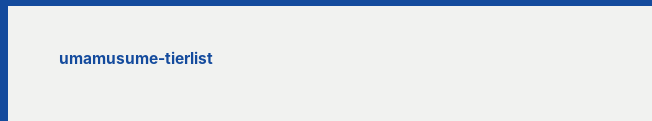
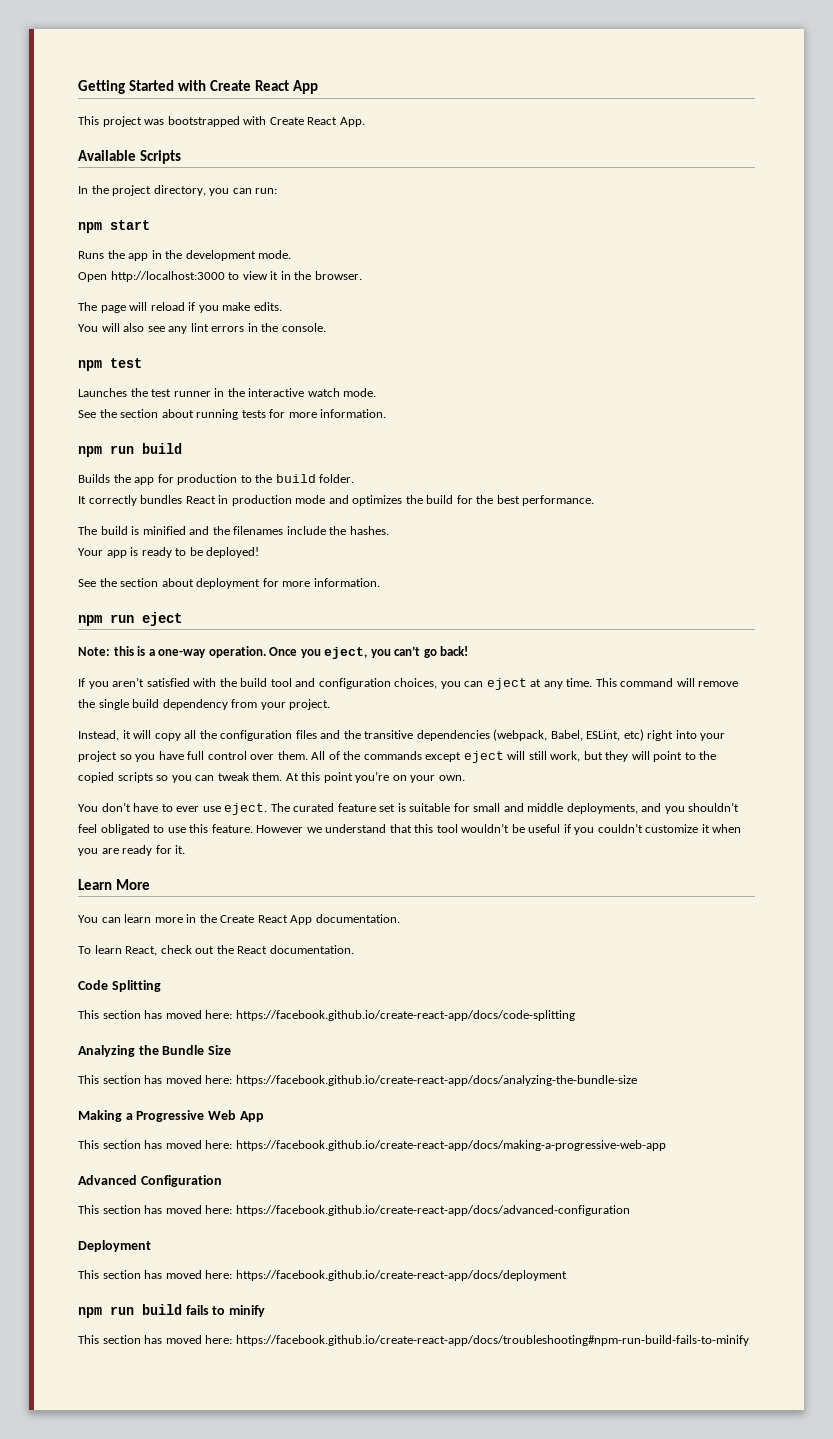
- umamusume-tierlist
+ Getting Started with Create React App
+ This project was bootstrapped with Create React App.
+ Available Scripts
+ In the project directory, you can run:
+ npm start
+ Runs the app in the development mode.
+ Open http://localhost:3000 to view it in the browser.
+ The page will reload if you make edits.
+ You will also see any lint errors in the console.
+ npm test
+ Launches the test runner in the interactive watch mode.
+ See the section about running tests for more information.
+ npm run build
+ Builds the app for production to the build folder.
+ It correctly bundles React in production mode and optimizes the build for the best performance.
+ The build is minified and the filenames include the hashes.
+ Your app is ready to be deployed!
+ See the section about deployment for more information.
+ npm run eject
+ Note: this is a one-way operation. Once you eject, you can’t go back!
+ If you aren’t satisfied with the build tool and configuration choices, you can eject at any time. This command will remove the single build dependency from your project.
+ Instead, it will copy all the configuration files and the transitive dependencies (webpack, Babel, ESLint, etc) right into your project so you have full control over them. All of the commands except eject will still work, but they will point to the copied scripts so you can tweak them. At this point you’re on your own.
+ You don’t have to ever use eject. The curated feature set is suitable for small and middle deployments, and you shouldn’t feel obligated to use this feature. However we understand that this tool wouldn’t be useful if you couldn’t customize it when you are ready for it.
+ Learn More
+ You can learn more in the Create React App documentation.
+ To learn React, check out the React documentation.
+ Code Splitting
+ This section has moved here: https://facebook.github.io/create-react-app/docs/code-splitting
+ Analyzing the Bundle Size
+ This section has moved here: https://facebook.github.io/create-react-app/docs/analyzing-the-bundle-size
+ Making a Progressive Web App
+ This section has moved here: https://facebook.github.io/create-react-app/docs/making-a-progressive-web-app
+ Advanced Configuration
+ This section has moved here: https://facebook.github.io/create-react-app/docs/advanced-configuration
+ Deployment
+ This section has moved here: https://facebook.github.io/create-react-app/docs/deployment
+ npm run build fails to minify
+ This section has moved here: https://facebook.github.io/create-react-app/docs/troubleshooting#npm-run-build-fails-to-minify

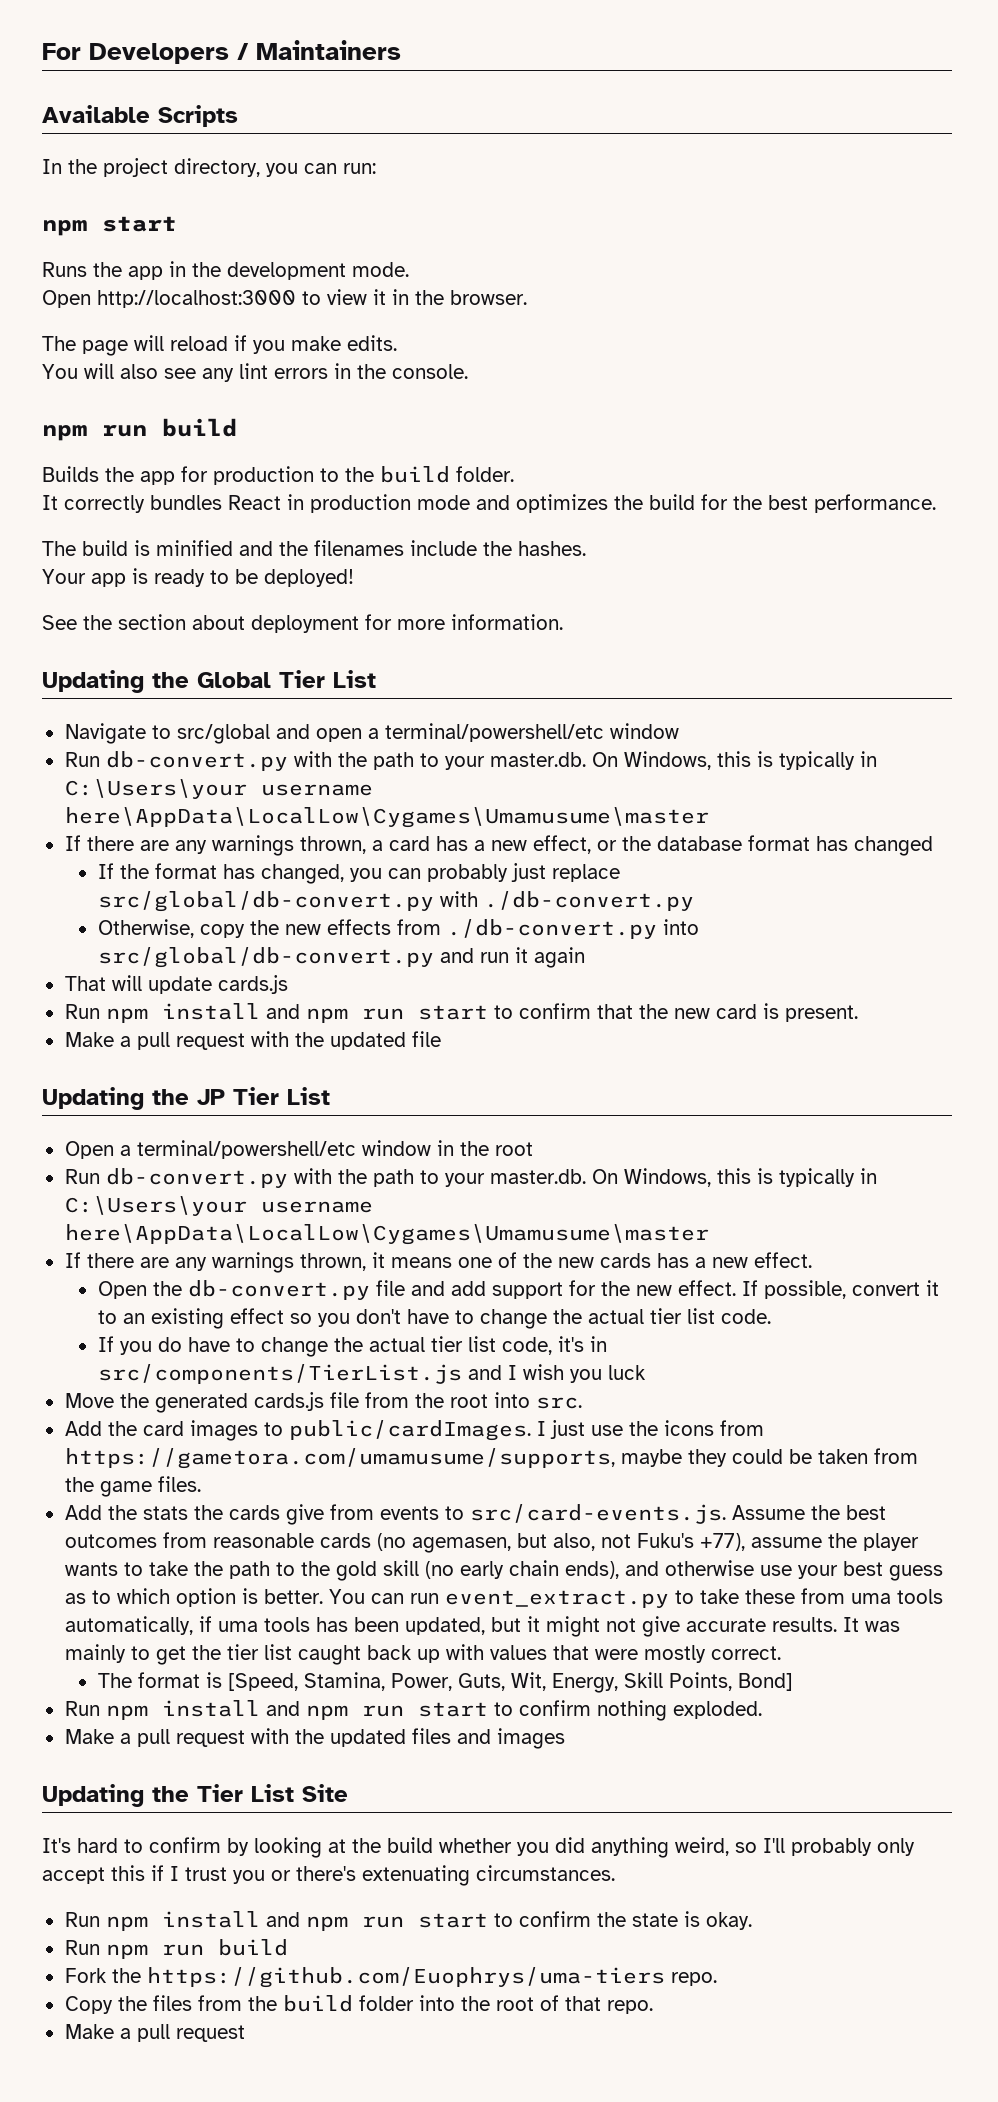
- Getting Started with Create React App
- This project was bootstrapped with Create React App.
+ For Developers / Maintainers
- npm test
- Launches the test runner in the interactive watch mode.
- See the section about running tests for more information.
- npm run eject
- Note: this is a one-way operation. Once you eject, you can’t go back!
- If you aren’t satisfied with the build tool and configuration choices, you can eject at any time. This command will remove the single build dependency from your project.
- Instead, it will copy all the configuration files and the transitive dependencies (webpack, Babel, ESLint, etc) right into your project so you have full control over them. All of the commands except eject will still work, but they will point to the copied scripts so you can tweak them. At this point you’re on your own.
- You don’t have to ever use eject. The curated feature set is suitable for small and middle deployments, and you shouldn’t feel obligated to use this feature. However we understand that this tool wouldn’t be useful if you couldn’t customize it when you are ready for it.
- Learn More
- You can learn more in the Create React App documentation.
- To learn React, check out the React documentation.
- Code Splitting
- This section has moved here: https://facebook.github.io/create-react-app/docs/code-splitting
- Analyzing the Bundle Size
- This section has moved here: https://facebook.github.io/create-react-app/docs/analyzing-the-bundle-size
- Making a Progressive Web App
- This section has moved here: https://facebook.github.io/create-react-app/docs/making-a-progressive-web-app
- Advanced Configuration
- This section has moved here: https://facebook.github.io/create-react-app/docs/advanced-configuration
- Deployment
- This section has moved here: https://facebook.github.io/create-react-app/docs/deployment
- npm run build fails to minify
- This section has moved here: https://facebook.github.io/create-react-app/docs/troubleshooting#npm-run-build-fails-to-minify
+ Updating the Global Tier List
+ Navigate to src/global and open a terminal/powershell/etc window
+ Run db-convert.py with the path to your master.db. On Windows, this is typically in C:\Users\your username here\AppData\LocalLow\Cygames\Umamusume\master
+ If there are any warnings thrown, a card has a new effect, or the database format has changed
+ If the format has changed, you can probably just replace src/global/db-convert.py with ./db-convert.py
+ Otherwise, copy the new effects from ./db-convert.py into src/global/db-convert.py and run it again
+ That will update cards.js
+ Run npm install and npm run start to confirm that the new card is present.
+ Make a pull request with the updated file
+ Updating the JP Tier List
+ Open a terminal/powershell/etc window in the root
+ Run db-convert.py with the path to your master.db. On Windows, this is typically in C:\Users\your username here\AppData\LocalLow\Cygames\Umamusume\master
+ If there are any warnings thrown, it means one of the new cards has a new effect.
+ Open the db-convert.py file and add support for the new effect. If possible, convert it to an existing effect so you don't have to change the actual tier list code.
+ If you do have to change the actual tier list code, it's in src/components/TierList.js and I wish you luck
+ Move the generated cards.js file from the root into src.
+ Add the card images to public/cardImages. I just use the icons from https://gametora.com/umamusume/supports, maybe they could be taken from the game files.
+ Add the stats the cards give from events to src/card-events.js. Assume the best outcomes from reasonable cards (no agemasen, but also, not Fuku's +77), assume the player wants to take the path to the gold skill (no early chain ends), and otherwise use your best guess as to which option is better. You can run event_extract.py to take these from uma tools automatically, if uma tools has been updated, but it might not give accurate results. It was mainly to get the tier list caught back up with values that were mostly correct.
+ The format is [Speed, Stamina, Power, Guts, Wit, Energy, Skill Points, Bond]
+ Run npm install and npm run start to confirm nothing exploded.
+ Make a pull request with the updated files and images
+ Updating the Tier List Site
+ It's hard to confirm by looking at the build whether you did anything weird, so I'll probably only accept this if I trust you or there's extenuating circumstances.
+ Run npm install and npm run start to confirm the state is okay.
+ Run npm run build
+ Fork the https://github.com/Euophrys/uma-tiers repo.
+ Copy the files from the build folder into the root of that repo.
+ Make a pull request

